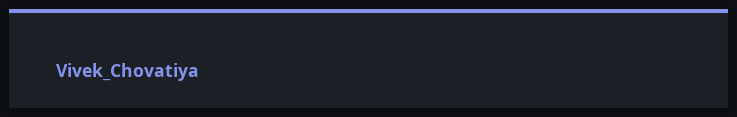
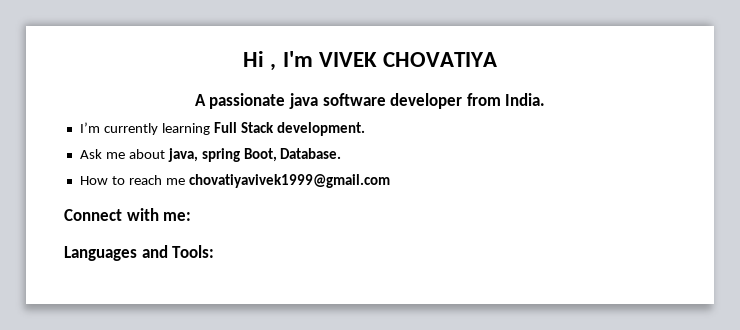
- Vivek_Chovatiya
+ Hi , I'm VIVEK CHOVATIYA
+ A passionate java software developer from India.
+ I’m currently learning Full Stack development.
+ Ask me about java, spring Boot, Database.
+ How to reach me chovatiyavivek1999@gmail.com
+ Connect with me:
+ Languages and Tools:

